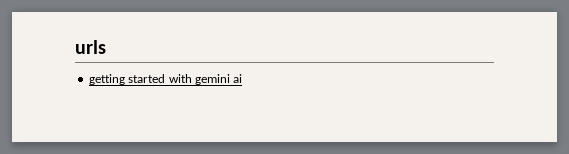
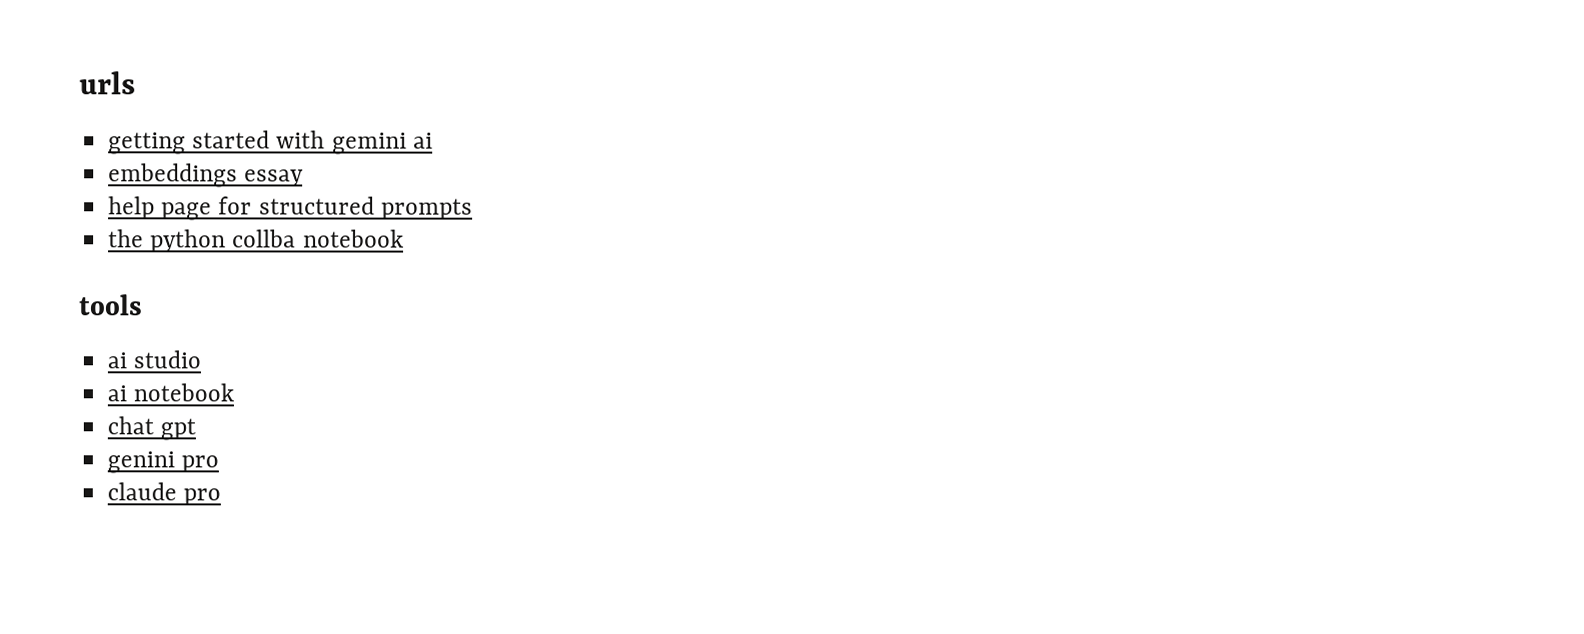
+ embeddings essay
+ help page for structured prompts
+ the python collba notebook
+ tools
+ ai studio
+ ai notebook
+ chat gpt
+ genini pro
+ claude pro

